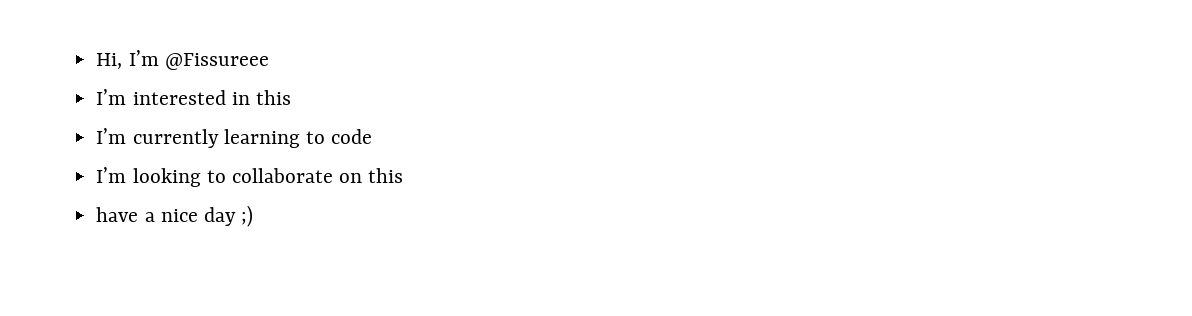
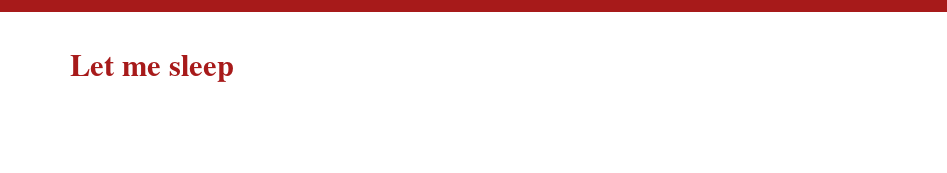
- Hi, I’m @Fissureee
- I’m interested in this
- I’m currently learning to code
- I’m looking to collaborate on this
- have a nice day ;)
+ Let me sleep

